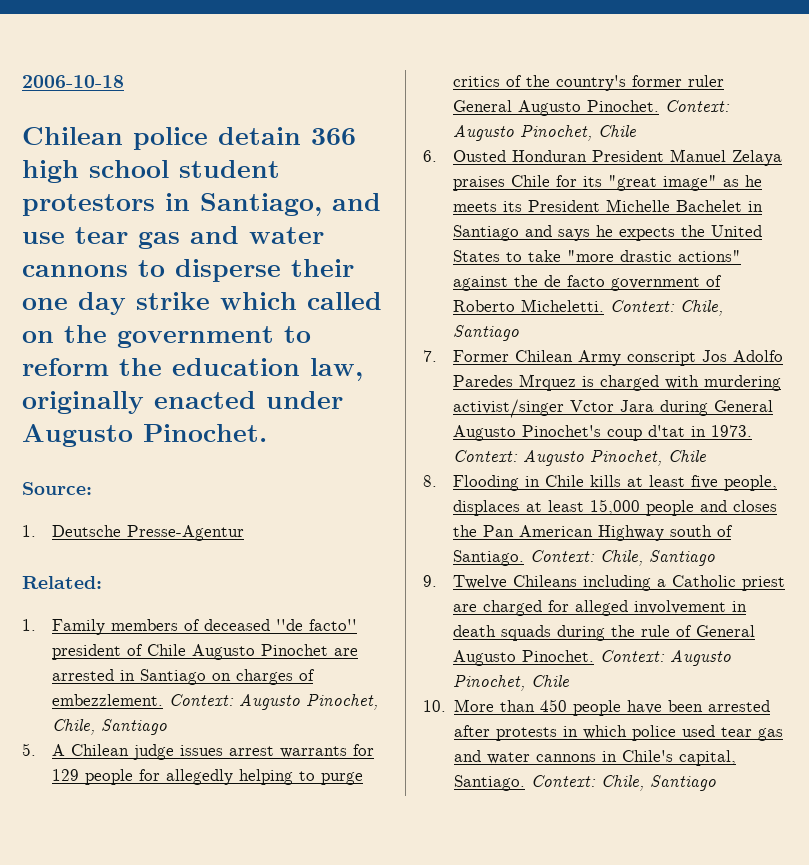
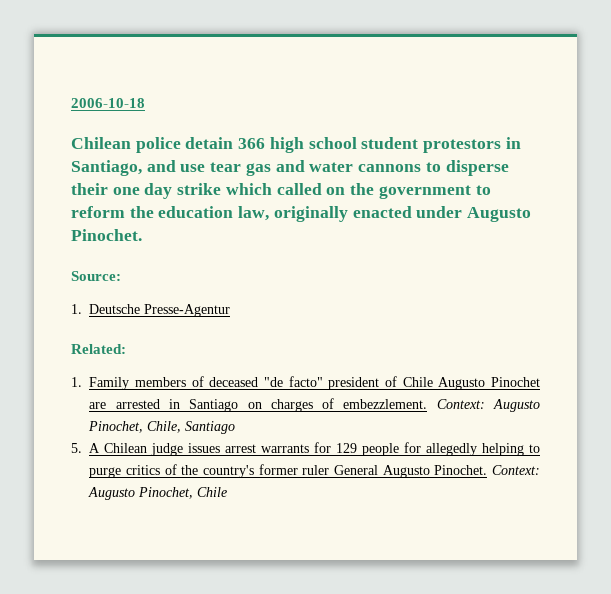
- 1. Family members of deceased ''de facto'' president of Chile Augusto Pinochet are arrested in Santiago on charges of embezzlement.
+ 1. Family members of deceased "de facto" president of Chile Augusto Pinochet are arrested in Santiago on charges of embezzlement.
- 6. Ousted Honduran President Manuel Zelaya praises Chile for its "great image" as he meets its President Michelle Bachelet in Santiago and says he expects the United States to take "more drastic actions" against the de facto government of Roberto Micheletti. Context: Chile, Santiago
- 7. Former Chilean Army conscript Jos Adolfo Paredes Mrquez is charged with murdering activist/singer Vctor Jara during General Augusto Pinochet's coup d'tat in 1973. Context: Augusto Pinochet, Chile
- 8. Flooding in Chile kills at least five people, displaces at least 15,000 people and closes the Pan American Highway south of Santiago. Context: Chile, Santiago
- 9. Twelve Chileans including a Catholic priest are charged for alleged involvement in death squads during the rule of General Augusto Pinochet. Context: Augusto Pinochet, Chile
- 10. More than 450 people have been arrested after protests in which police used tear gas and water cannons in Chile's capital, Santiago. Context: Chile, Santiago

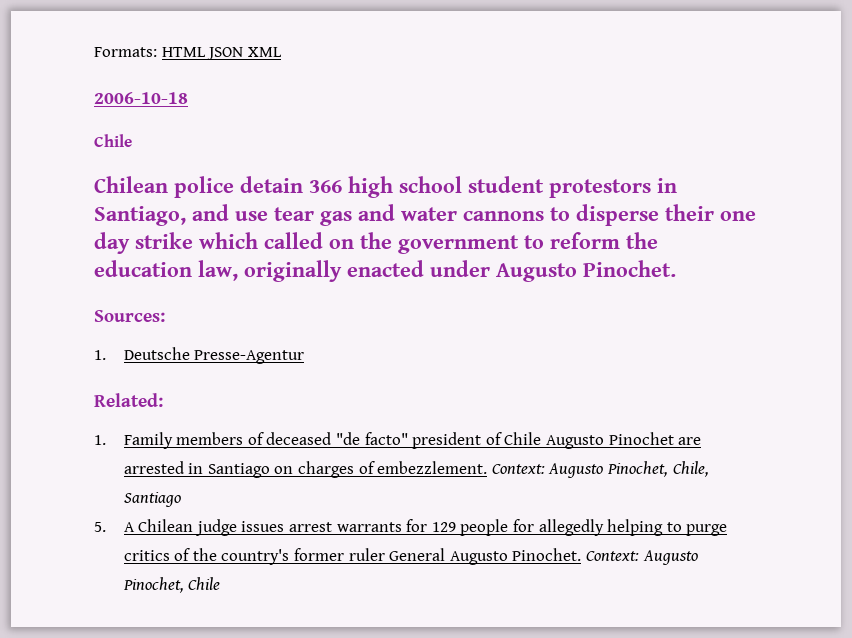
+ Formats: HTML JSON XML
  2006-10-18
+ Chile
- Source:
+ Sources:

